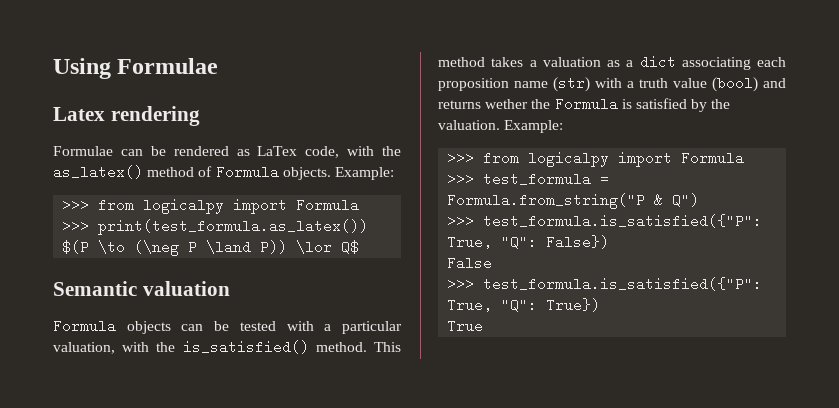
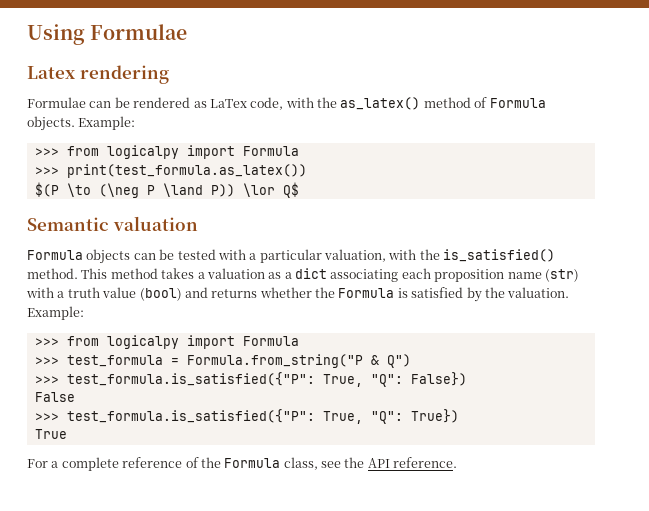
- This method takes a valuation as a dict associating each proposition name (str) with a truth value (bool) and returns wether the Formula is satisfied by the valuation.
+ This method takes a valuation as a dict associating each proposition name (str) with a truth value (bool) and returns whether the Formula is satisfied by the valuation.
+ For a complete reference of the Formula class, see the API reference.

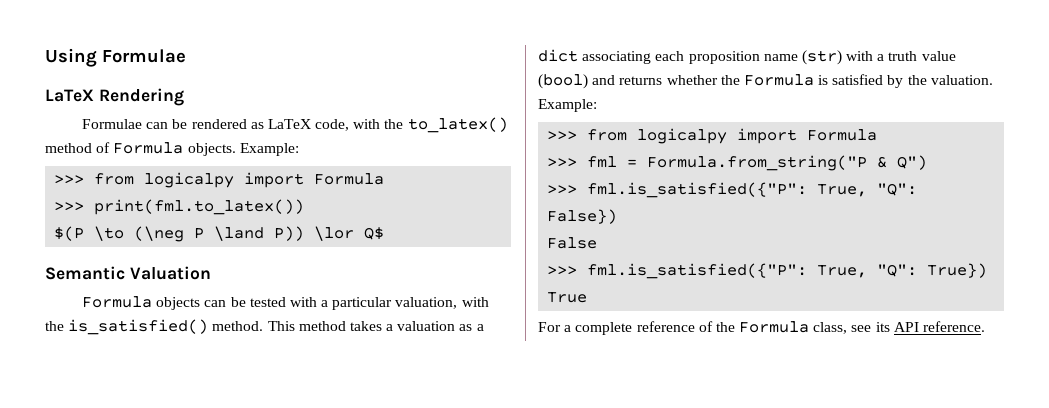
- Latex rendering
+ LaTeX Rendering
- Formulae can be rendered as LaTex code, with the as_latex() method of Formula objects.
+ Formulae can be rendered as LaTeX code, with the to_latex() method of Formula objects.
- >>> print(test_formula.as_latex())
+ >>> print(fml.to_latex())
- Semantic valuation
+ Semantic Valuation
- >>> test_formula = Formula.from_string("P & Q")
+ >>> fml = Formula.from_string("P & Q")
- >>> test_formula.is_satisfied({"P": True, "Q": False})
+ >>> fml.is_satisfied({"P": True, "Q": False})
- >>> test_formula.is_satisfied({"P": True, "Q": True})
+ >>> fml.is_satisfied({"P": True, "Q": True})
- For a complete reference of the Formula class, see the API reference.
+ For a complete reference of the Formula class, see its API reference.

